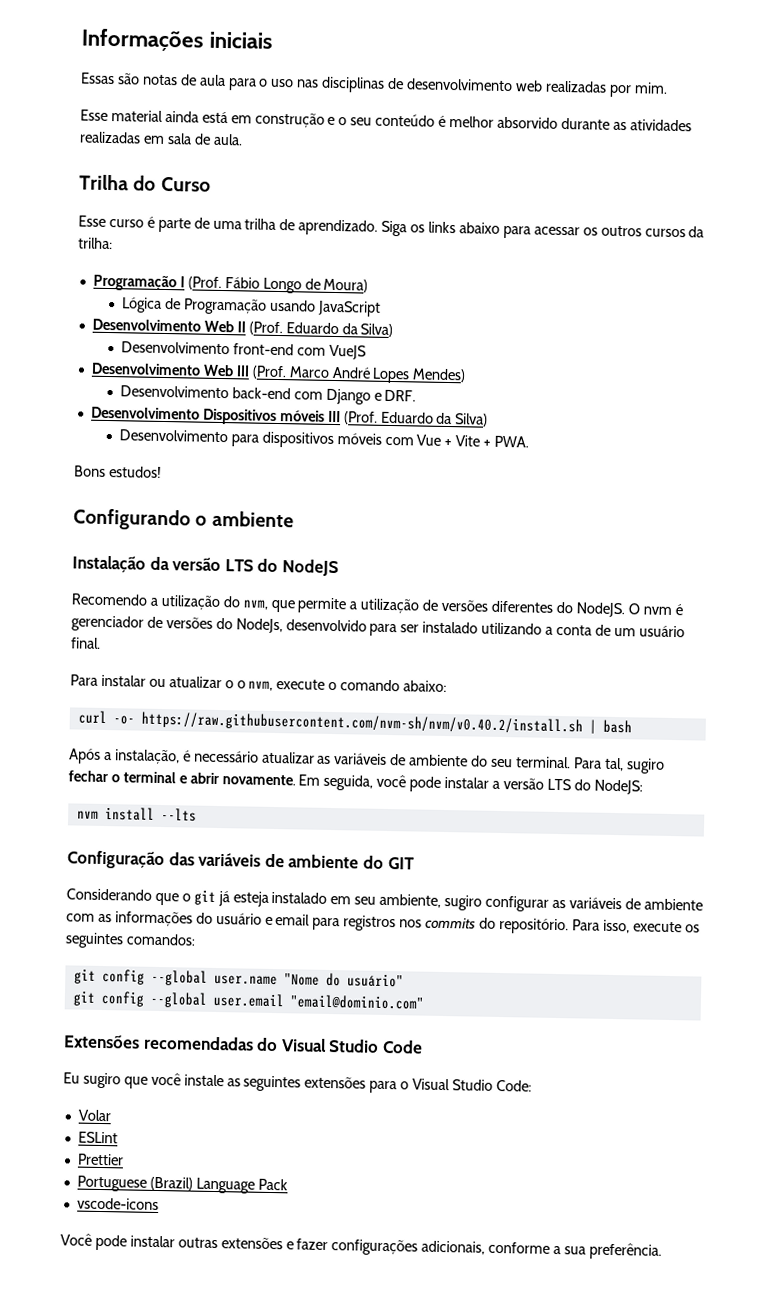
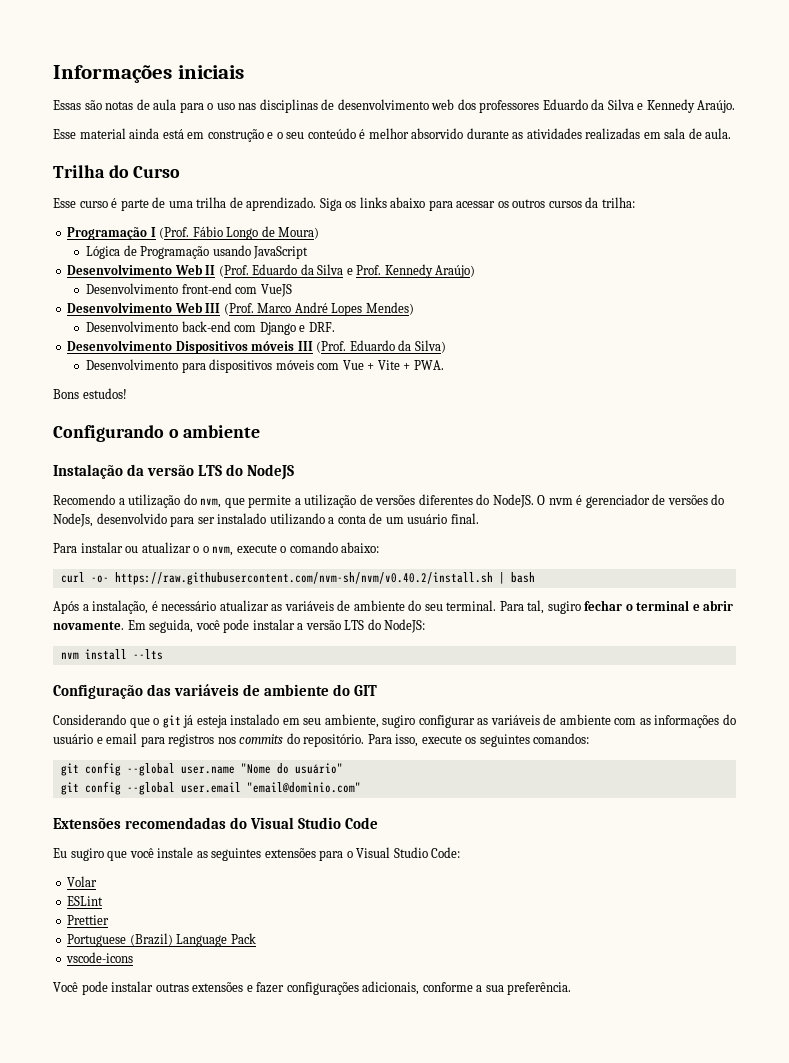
- Essas são notas de aula para o uso nas disciplinas de desenvolvimento web realizadas por mim.
+ Essas são notas de aula para o uso nas disciplinas de desenvolvimento web dos professores Eduardo da Silva e Kennedy Araújo.
- Desenvolvimento Web II (Prof. Eduardo da Silva)
+ Desenvolvimento Web II (Prof. Eduardo da Silva e Prof. Kennedy Araújo)

